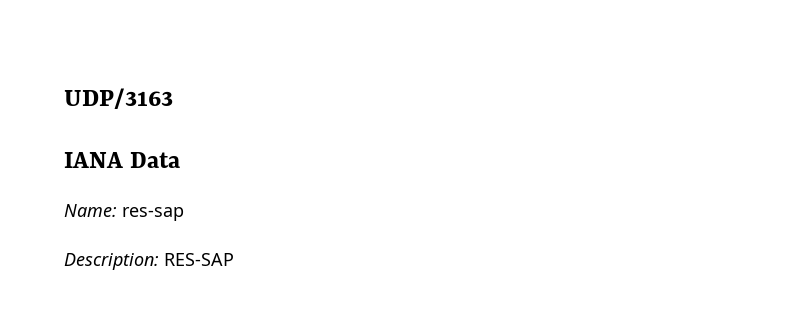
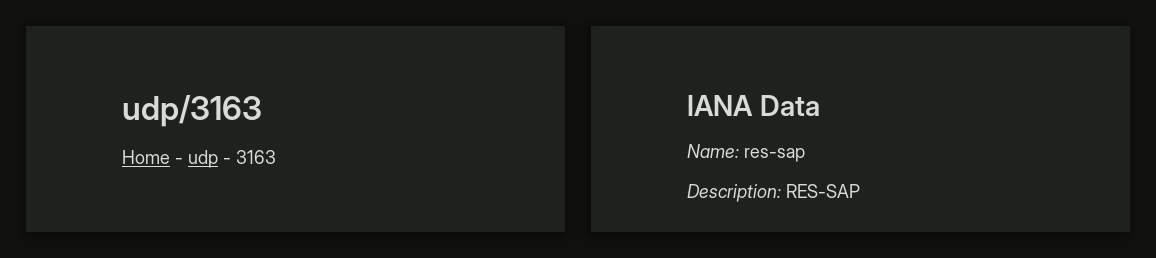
- UDP/3163
+ udp/3163
+ Home - udp - 3163

